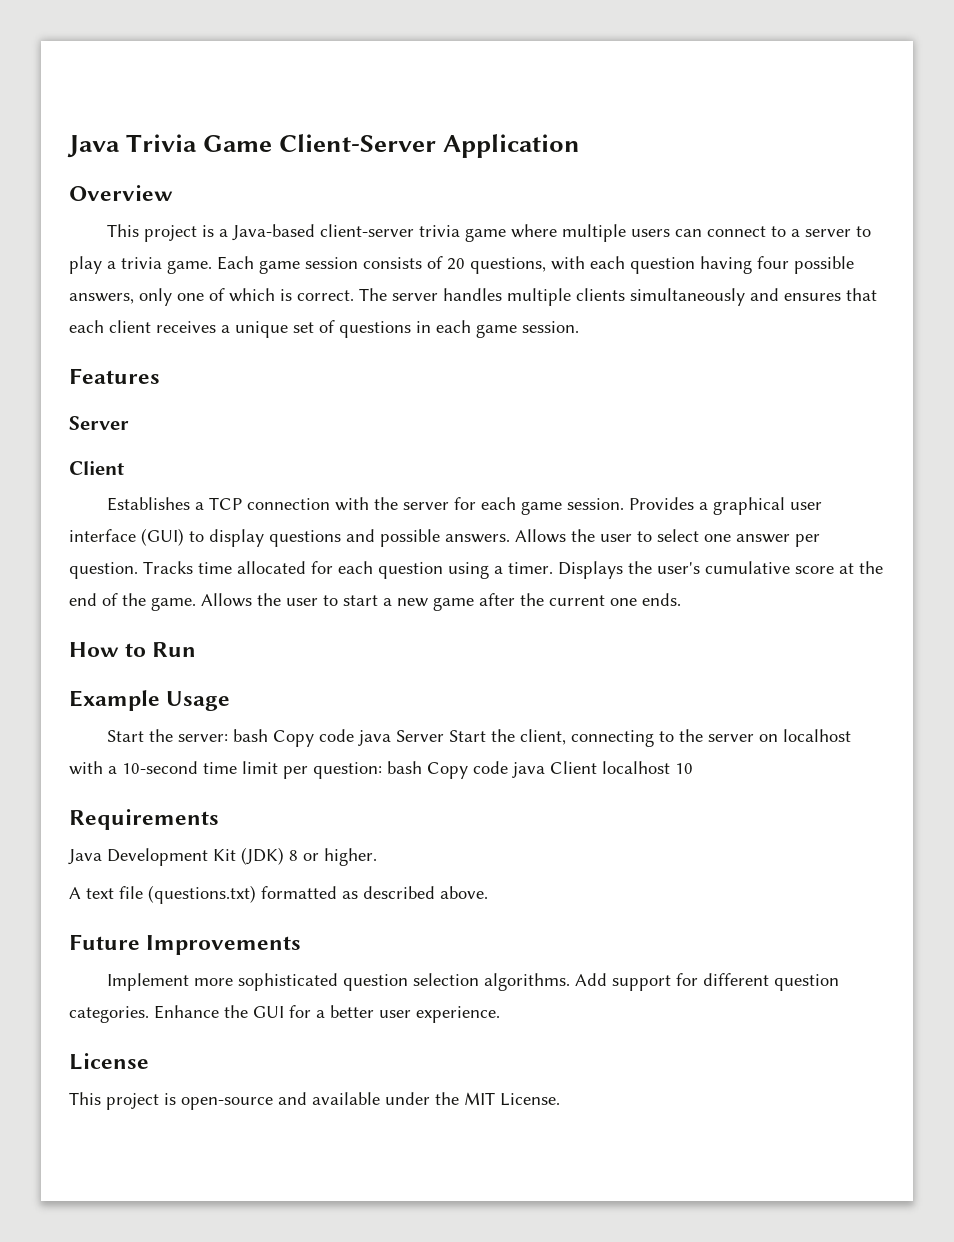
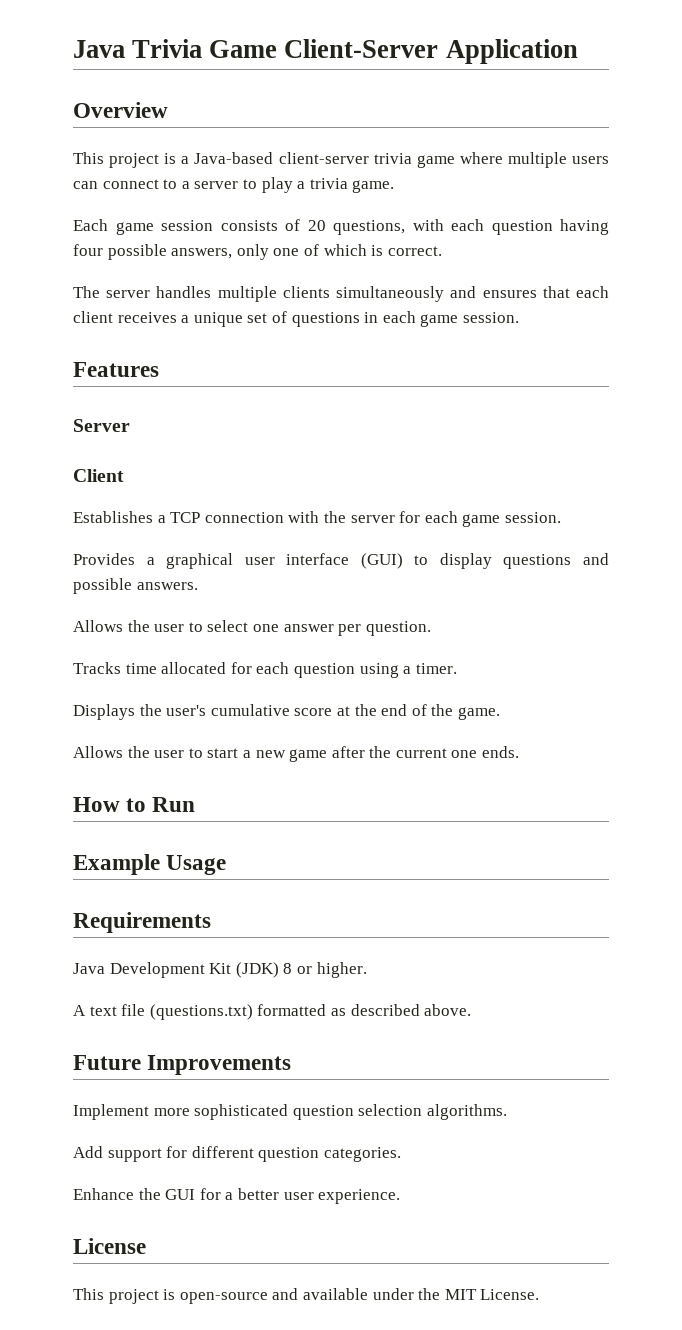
- This project is a Java-based client-server trivia game where multiple users can connect to a server to play a trivia game. Each game session consists of 20 questions, with each question having four possible answers, only one of which is correct. The server handles multiple clients simultaneously and ensures that each client receives a unique set of questions in each game session.
+ This project is a Java-based client-server trivia game where multiple users can connect to a server to play a trivia game.
+ Each game session consists of 20 questions, with each question having four possible answers, only one of which is correct.
+ The server handles multiple clients simultaneously and ensures that each client receives a unique set of questions in each game session.
- Establishes a TCP connection with the server for each game session. Provides a graphical user interface (GUI) to display questions and possible answers. Allows the user to select one answer per question. Tracks time allocated for each question using a timer. Displays the user's cumulative score at the end of the game. Allows the user to start a new game after the current one ends.
+ Establishes a TCP connection with the server for each game session.
+ Provides a graphical user interface (GUI) to display questions and possible answers.
+ Allows the user to select one answer per question.
+ Tracks time allocated for each question using a timer.
+ Displays the user's cumulative score at the end of the game.
+ Allows the user to start a new game after the current one ends.
- Start the server: bash Copy code java Server Start the client, connecting to the server on localhost with a 10-second time limit per question: bash Copy code java Client localhost 10
- Implement more sophisticated question selection algorithms. Add support for different question categories. Enhance the GUI for a better user experience.
+ Implement more sophisticated question selection algorithms.
+ Add support for different question categories.
+ Enhance the GUI for a better user experience.

